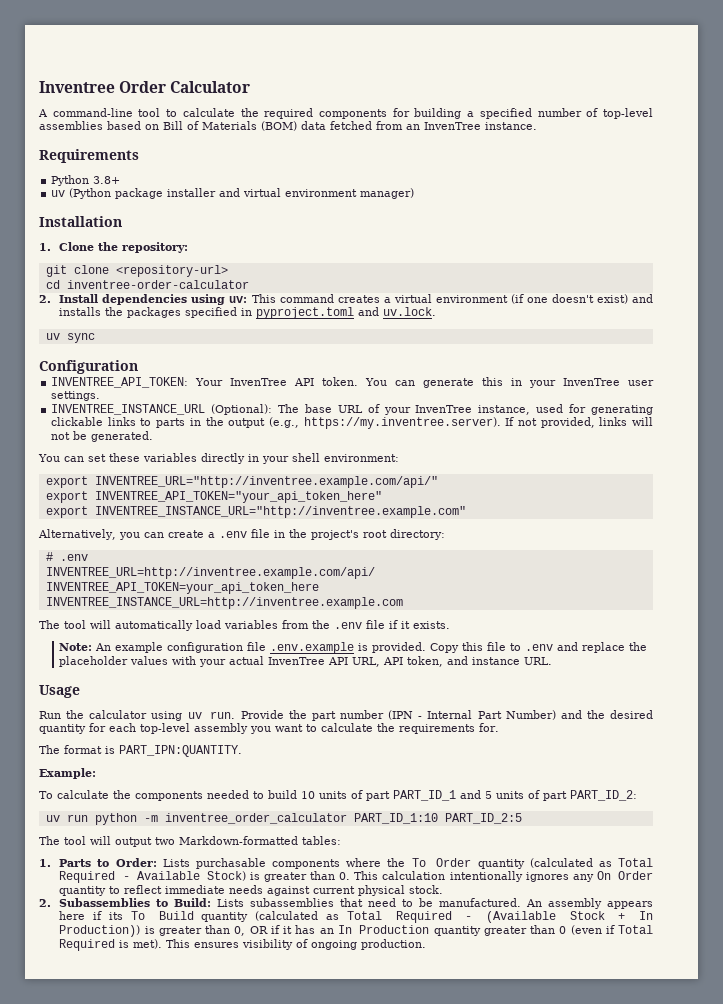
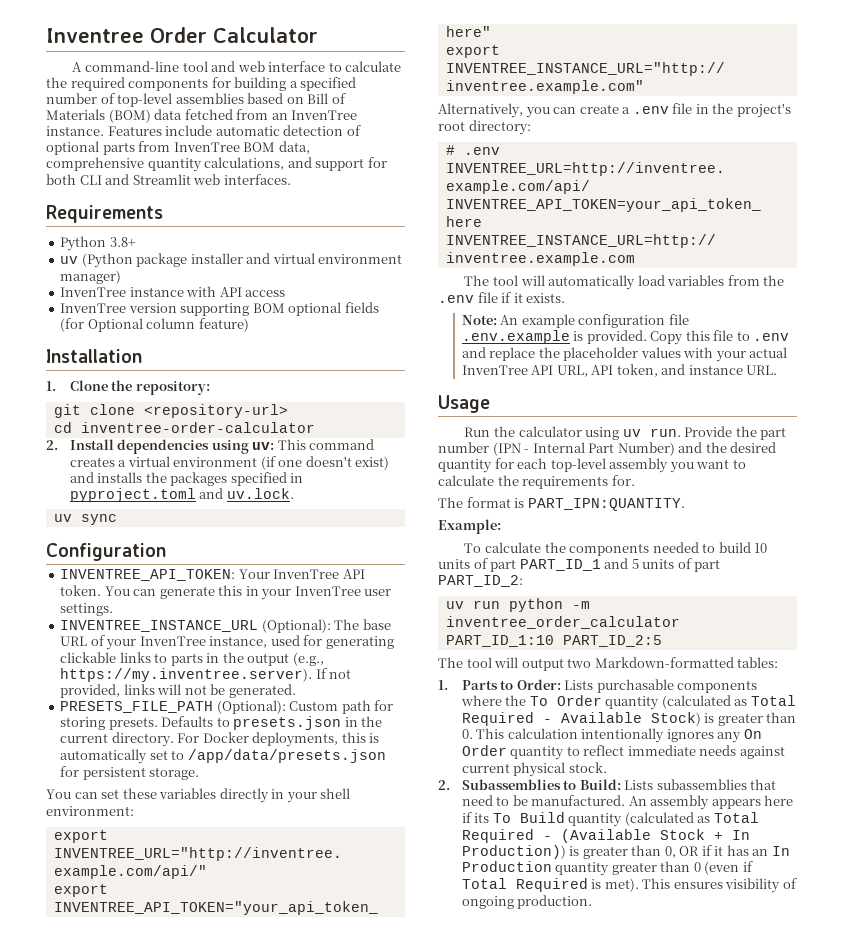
- A command-line tool to calculate the required components for building a specified number of top-level assemblies based on Bill of Materials (BOM) data fetched from an InvenTree instance.
+ A command-line tool and web interface to calculate the required components for building a specified number of top-level assemblies based on Bill of Materials (BOM) data fetched from an InvenTree instance. Features include automatic detection of optional parts from InvenTree BOM data, comprehensive quantity calculations, and support for both CLI and Streamlit web interfaces.
+ InvenTree instance with API access
+ InvenTree version supporting BOM optional fields (for Optional column feature)
+ PRESETS_FILE_PATH (Optional): Custom path for storing presets. Defaults to presets.json in the current directory. For Docker deployments, this is automatically set to /app/data/presets.json for persistent storage.

